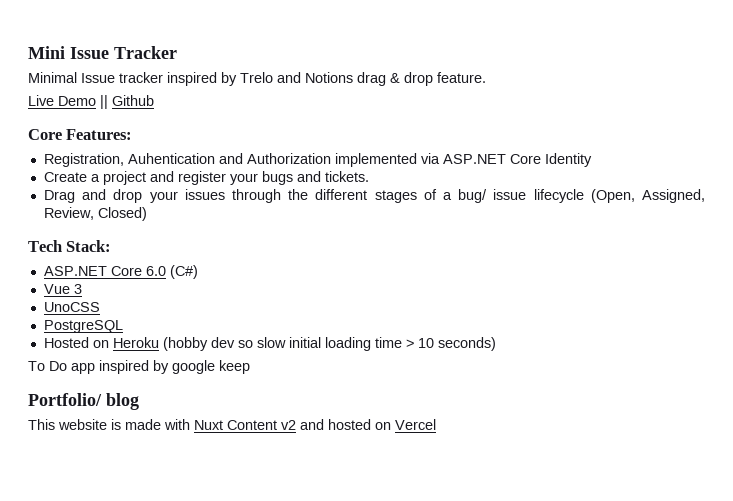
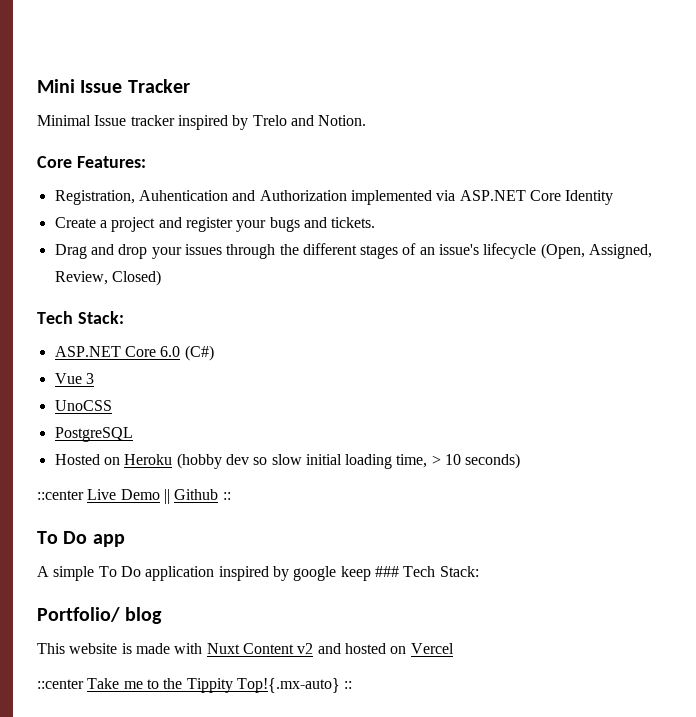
- Minimal Issue tracker inspired by Trelo and Notions drag & drop feature.
- Live Demo || Github
+ Minimal Issue tracker inspired by Trelo and Notion.
- Drag and drop your issues through the different stages of a bug/ issue lifecycle (Open, Assigned, Review, Closed)
+ Drag and drop your issues through the different stages of an issue's lifecycle (Open, Assigned, Review, Closed)
- Hosted on Heroku (hobby dev so slow initial loading time > 10 seconds)
+ Hosted on Heroku (hobby dev so slow initial loading time, > 10 seconds)
- To Do app inspired by google keep
+ ::center Live Demo || Github ::
+ To Do app
+ A simple To Do application inspired by google keep ### Tech Stack:
+ ::center Take me to the Tippity Top!{.mx-auto} ::

